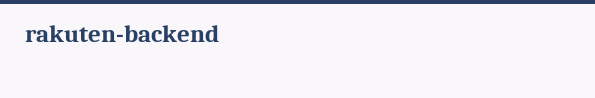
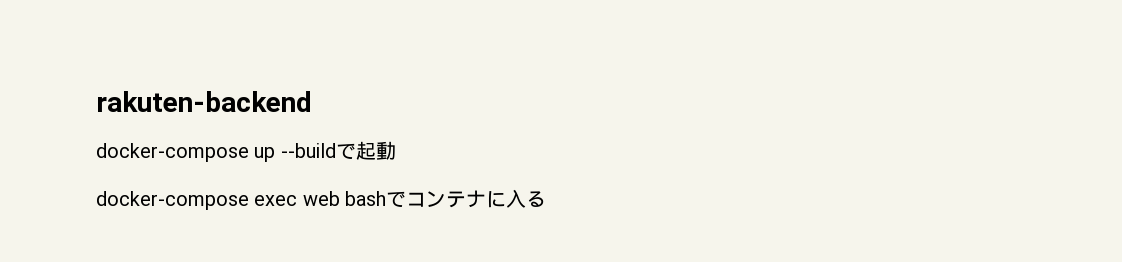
+ docker-compose up --buildで起動
+ docker-compose exec web bashでコンテナに入る

